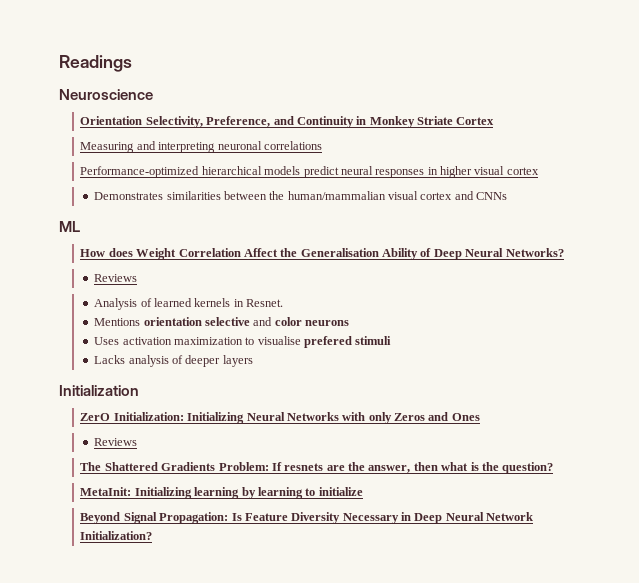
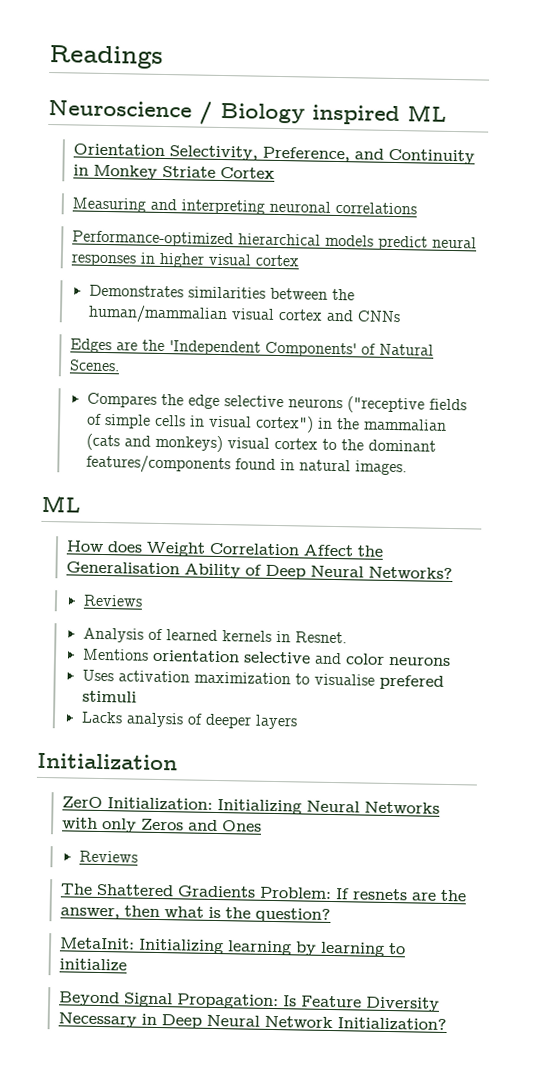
- Neuroscience
+ Neuroscience / Biology inspired ML
+ Edges are the 'Independent Components' of Natural Scenes.
+ Compares the edge selective neurons ("receptive fields of simple cells in visual cortex") in the mammalian (cats and monkeys) visual cortex to the dominant features/components found in natural images.

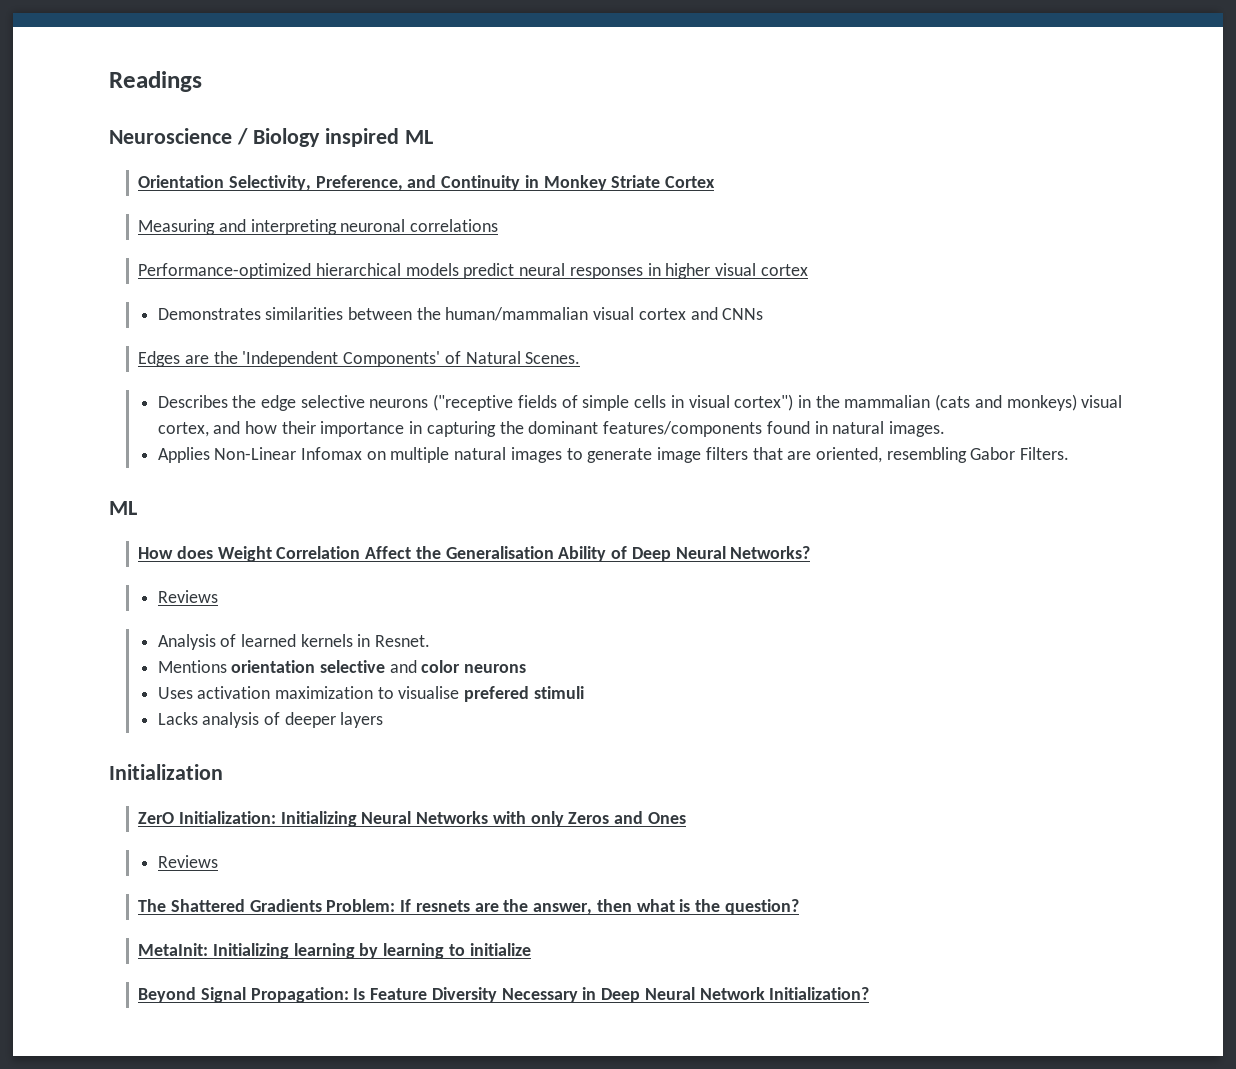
- Compares the edge selective neurons ("receptive fields of simple cells in visual cortex") in the mammalian (cats and monkeys) visual cortex to the dominant features/components found in natural images.
+ Describes the edge selective neurons ("receptive fields of simple cells in visual cortex") in the mammalian (cats and monkeys) visual cortex, and how their importance in capturing the dominant features/components found in natural images.
+ Applies Non-Linear Infomax on multiple natural images to generate image filters that are oriented, resembling Gabor Filters.

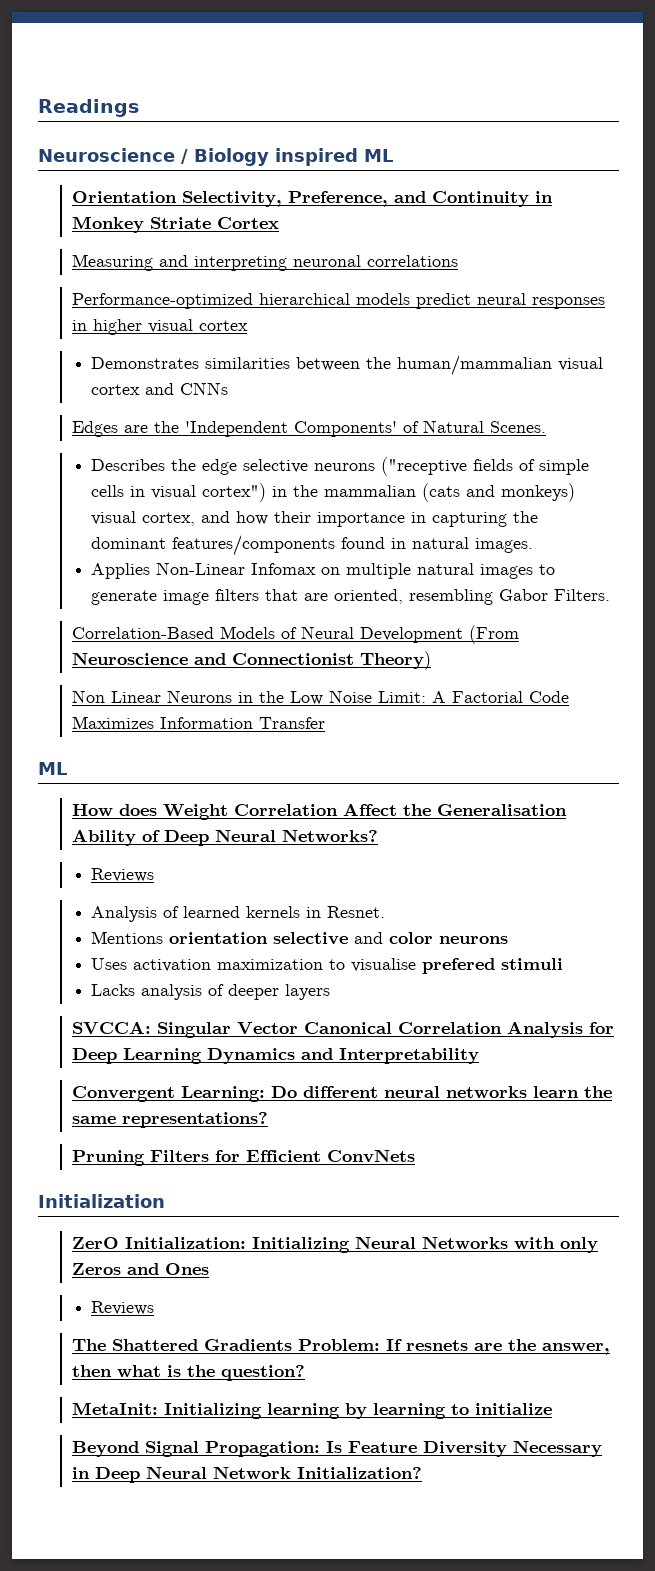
+ Correlation-Based Models of Neural Development (From Neuroscience and Connectionist Theory)
+ Non Linear Neurons in the Low Noise Limit: A Factorial Code Maximizes Information Transfer
+ SVCCA: Singular Vector Canonical Correlation Analysis for Deep Learning Dynamics and Interpretability
+ Convergent Learning: Do different neural networks learn the same representations?
+ Pruning Filters for Efficient ConvNets

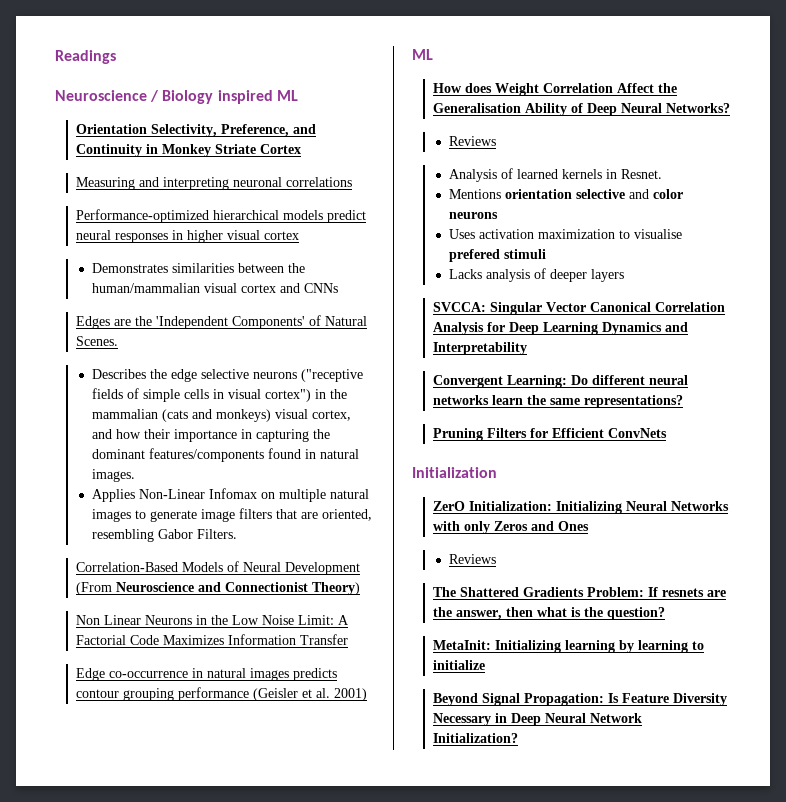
+ Edge co-occurrence in natural images predicts contour grouping performance (Geisler et al. 2001)

